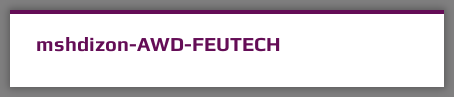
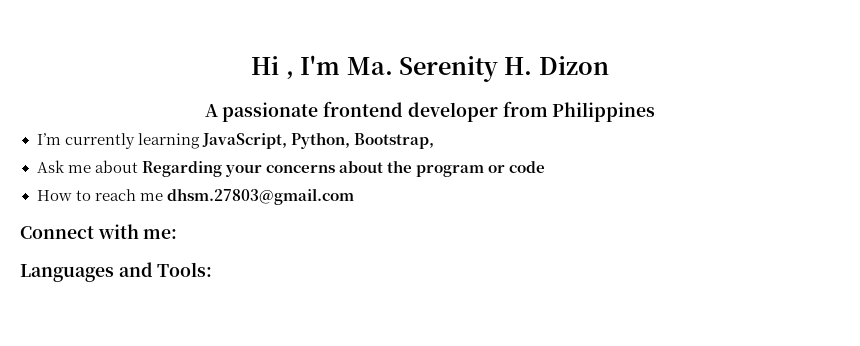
- mshdizon-AWD-FEUTECH
+ Hi , I'm Ma. Serenity H. Dizon
+ A passionate frontend developer from Philippines
+ I’m currently learning JavaScript, Python, Bootstrap,
+ Ask me about Regarding your concerns about the program or code
+ How to reach me dhsm.27803@gmail.com
+ Connect with me:
+ Languages and Tools:

